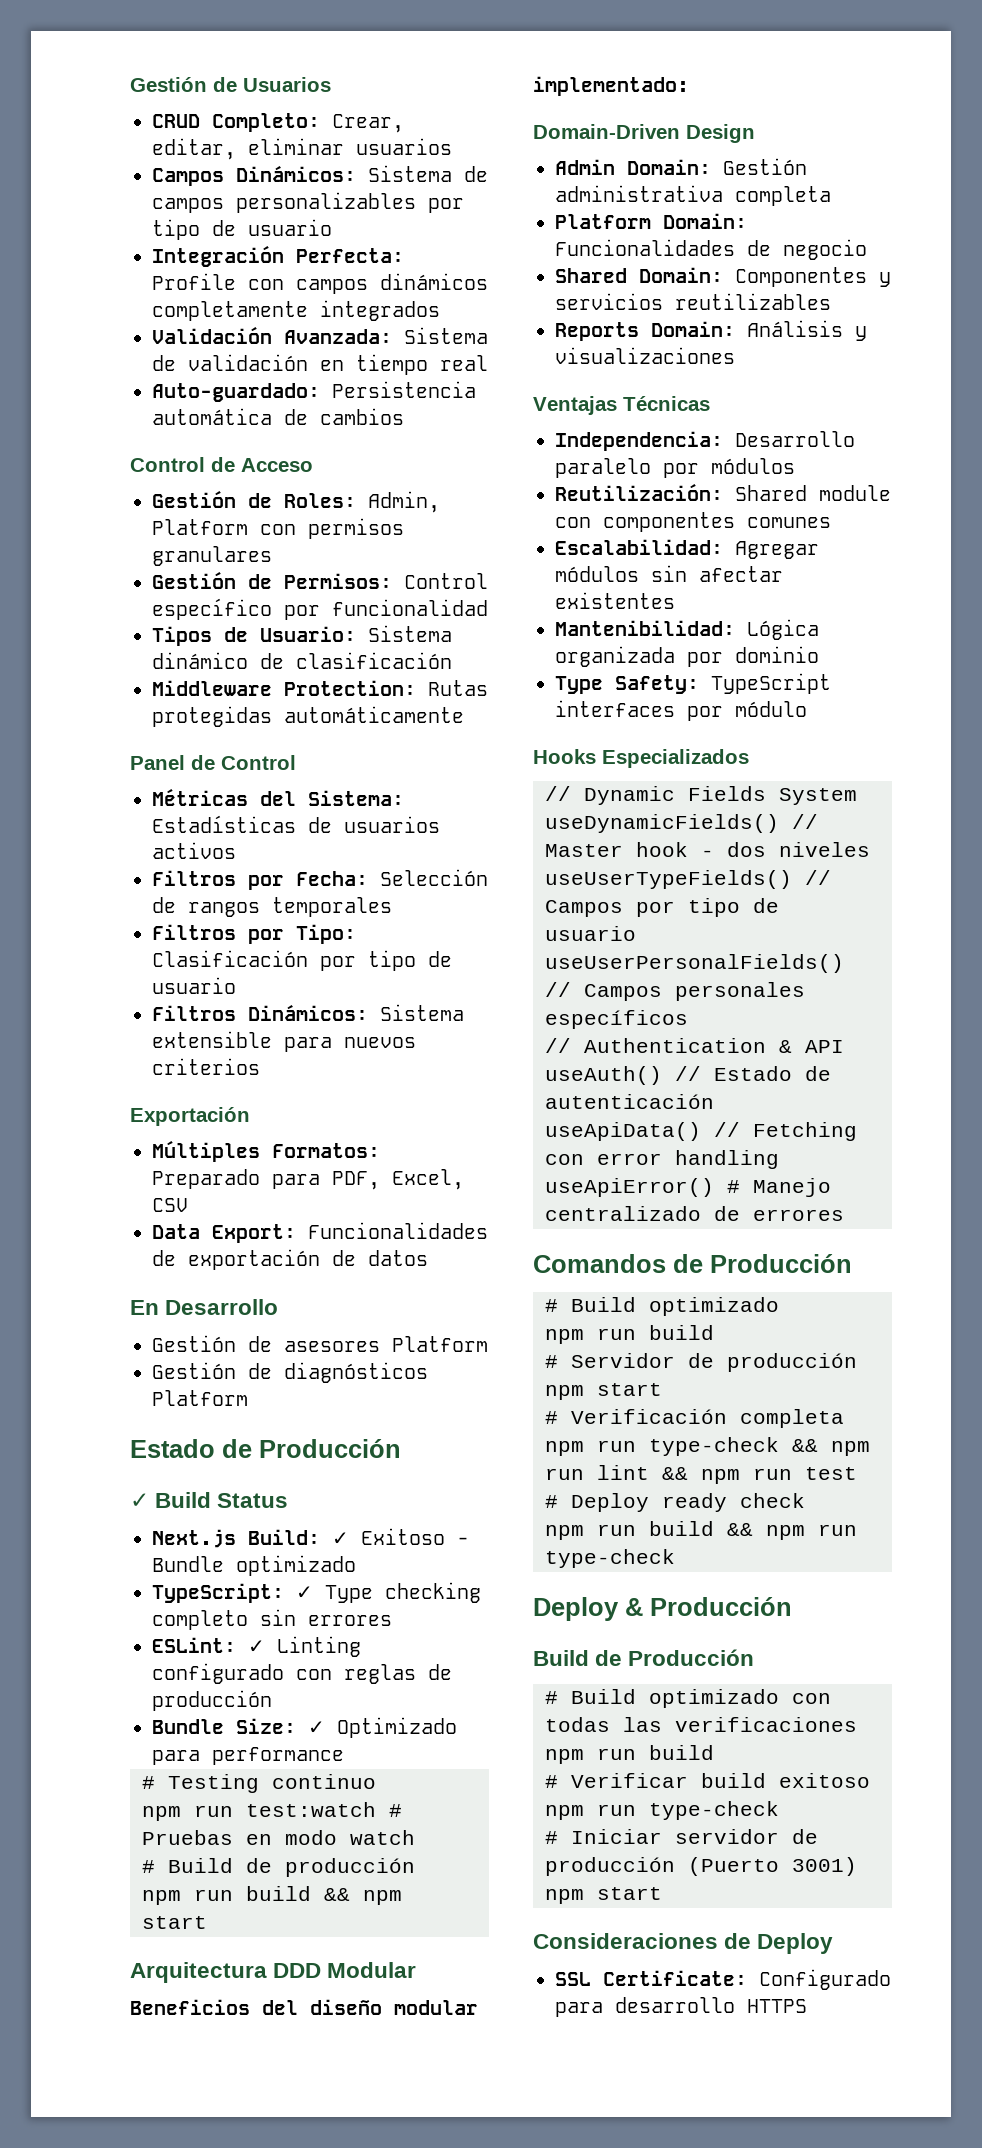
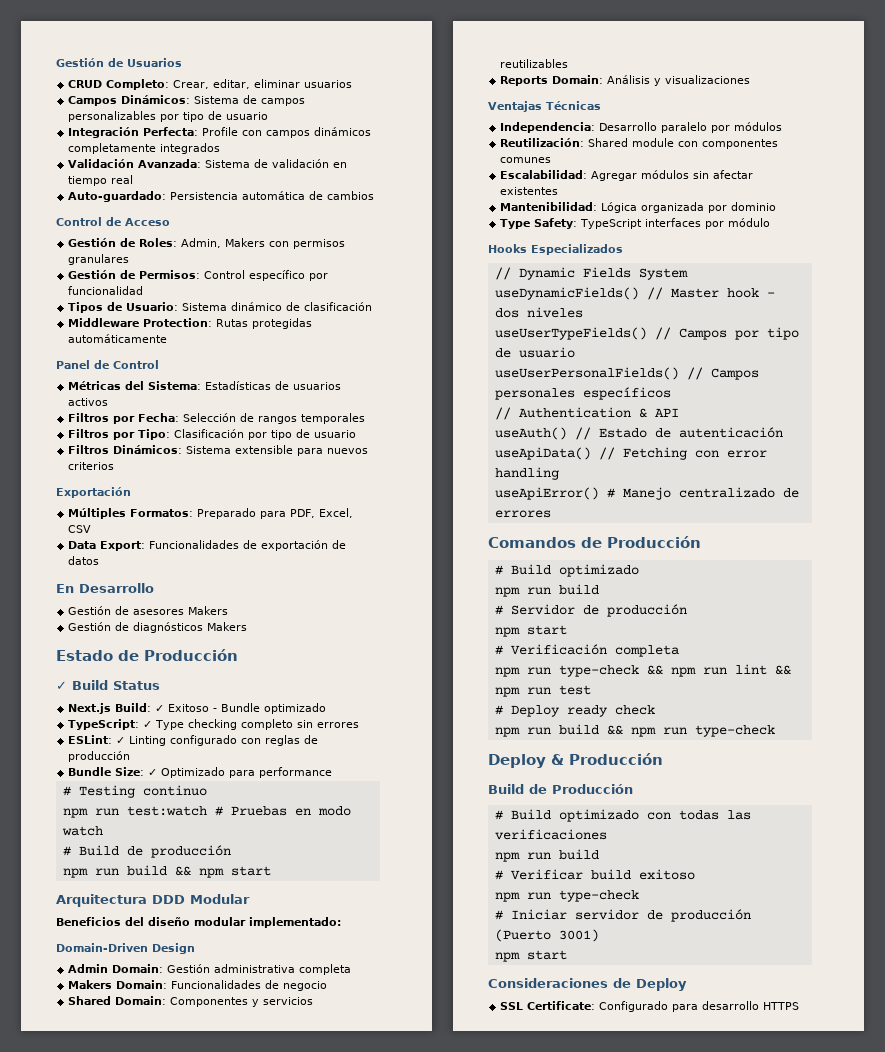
- Gestión de Roles: Admin, Platform con permisos granulares
+ Gestión de Roles: Admin, Makers con permisos granulares
- Gestión de asesores Platform
+ Gestión de asesores Makers
- Gestión de diagnósticos Platform
+ Gestión de diagnósticos Makers
- Platform Domain: Funcionalidades de negocio
+ Makers Domain: Funcionalidades de negocio

